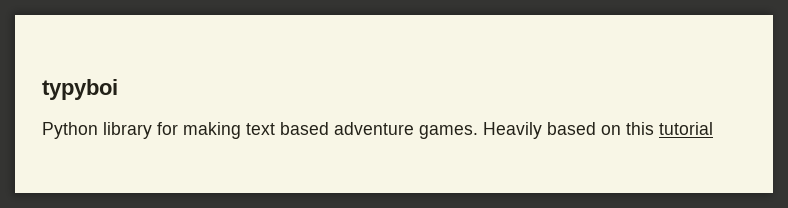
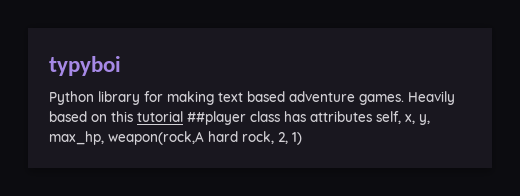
- Heavily based on this tutorial
+ Heavily based on this tutorial ##player class has attributes self, x, y, max_hp, weapon(rock,A hard rock, 2, 1)

